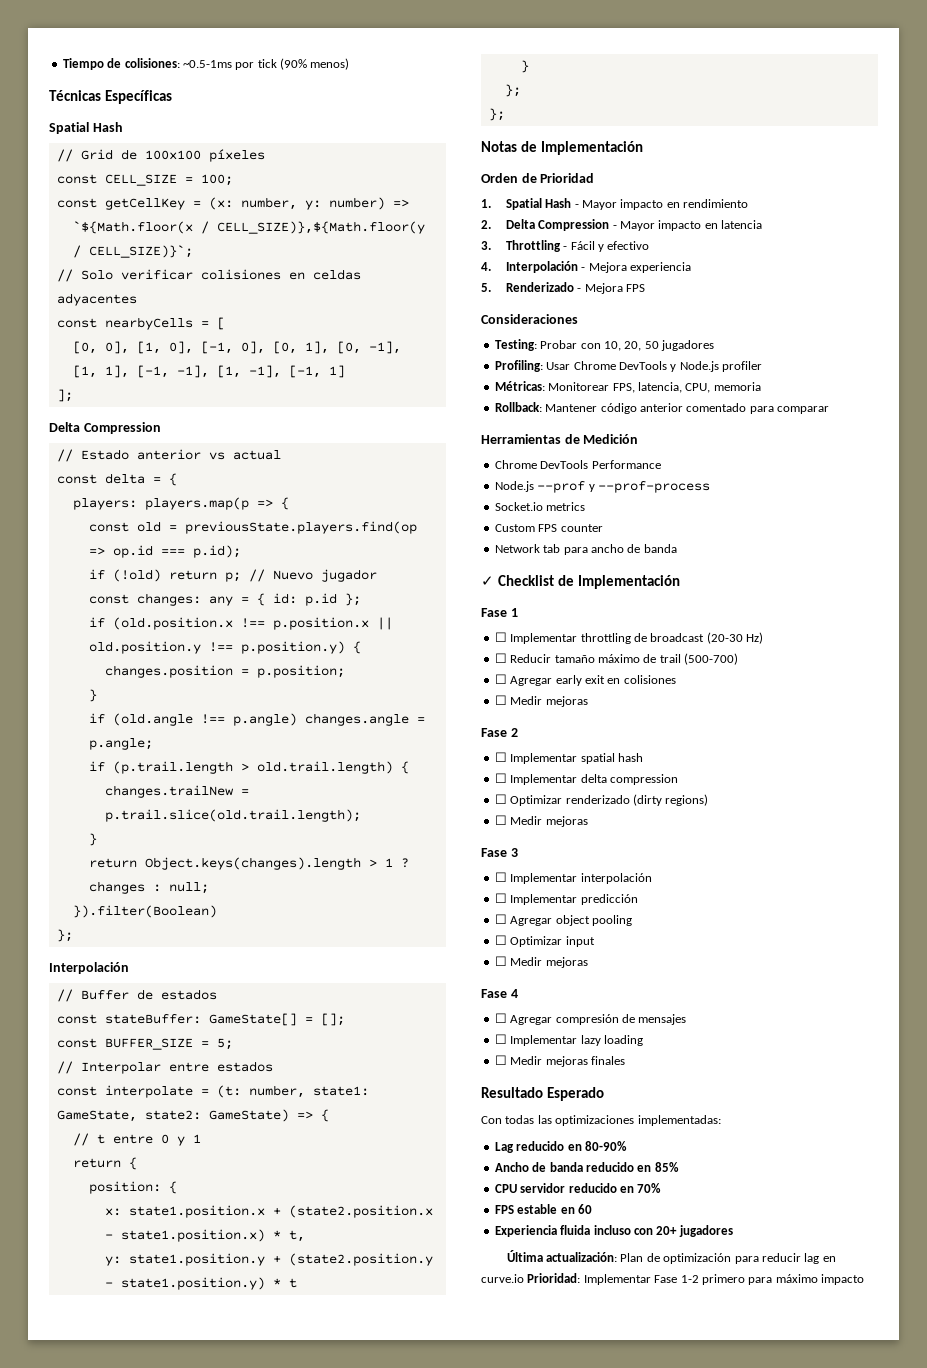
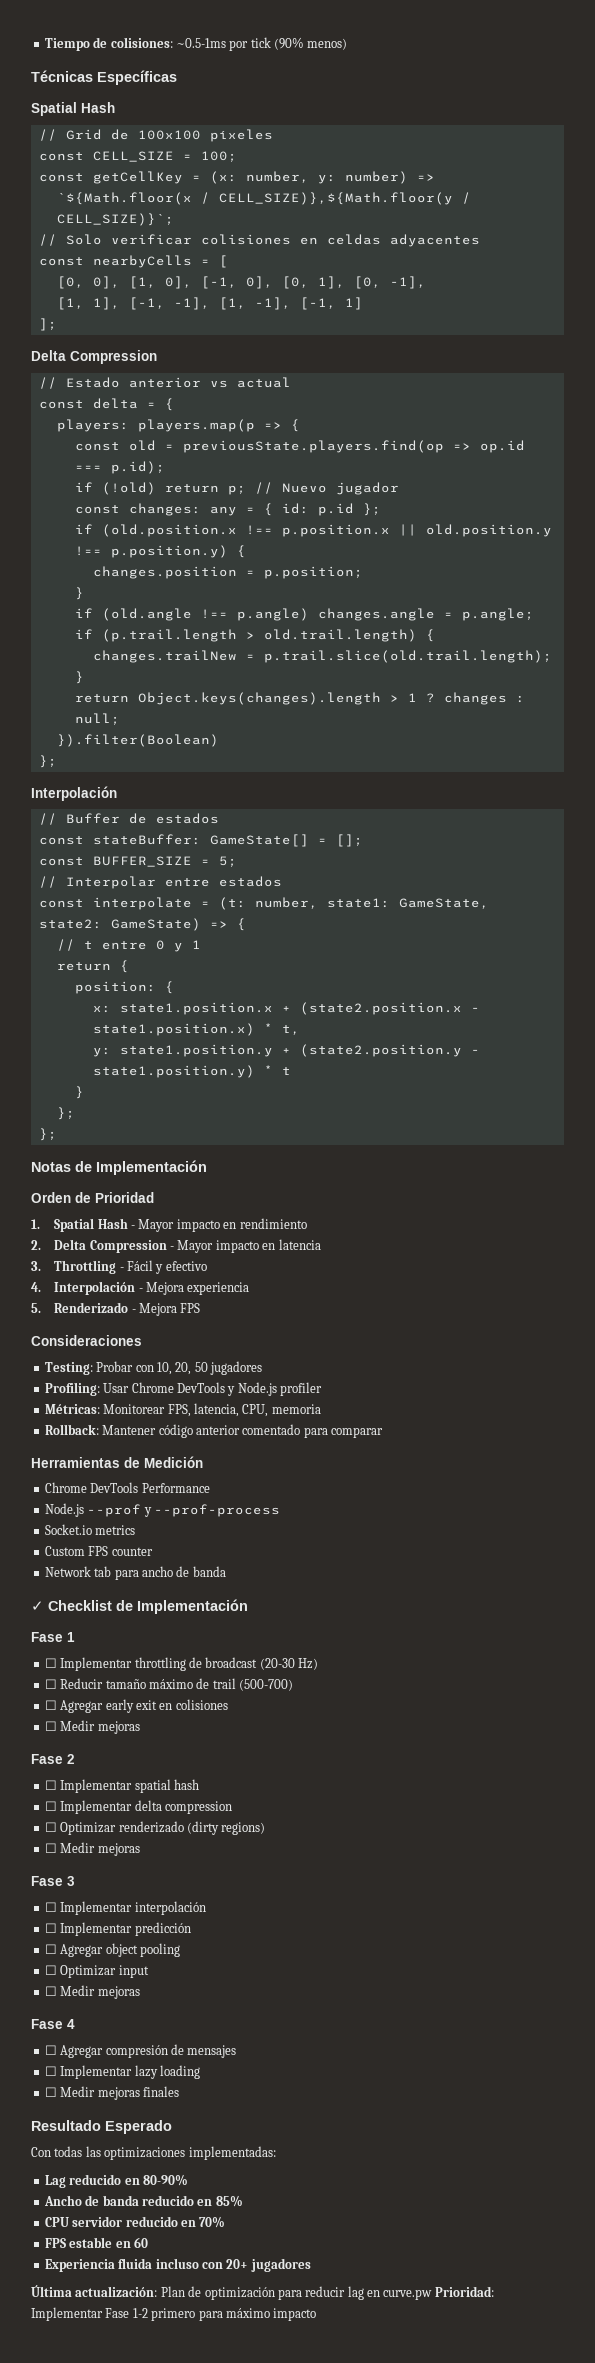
- Última actualización: Plan de optimización para reducir lag en curve.io Prioridad: Implementar Fase 1-2 primero para máximo impacto
+ Última actualización: Plan de optimización para reducir lag en curve.pw Prioridad: Implementar Fase 1-2 primero para máximo impacto

